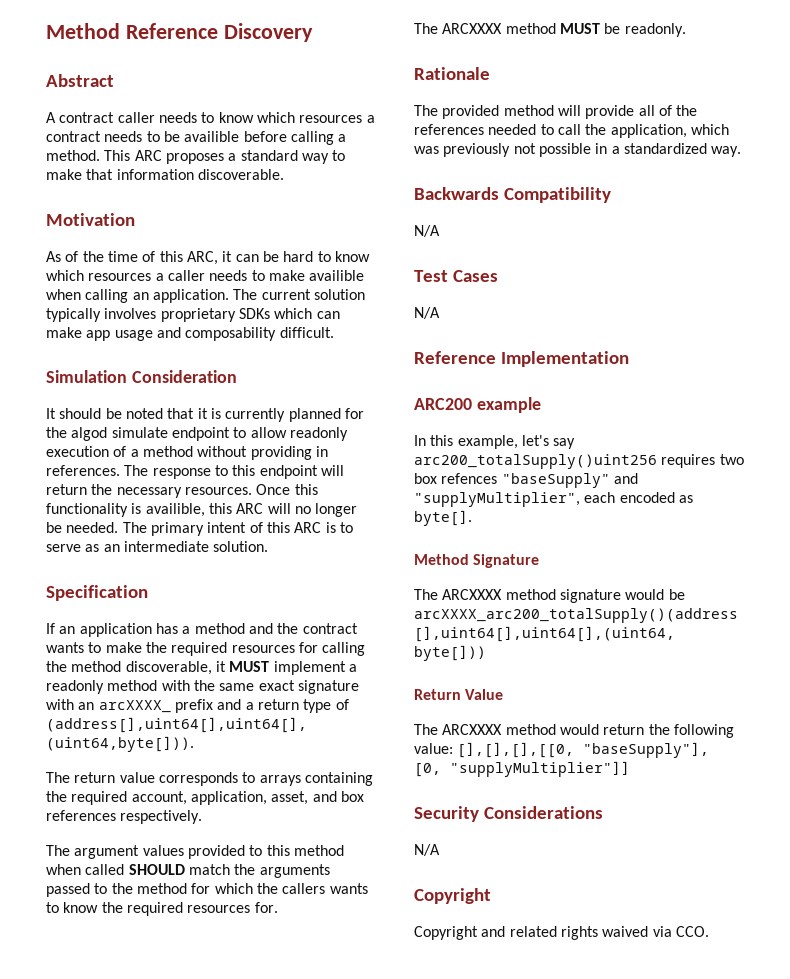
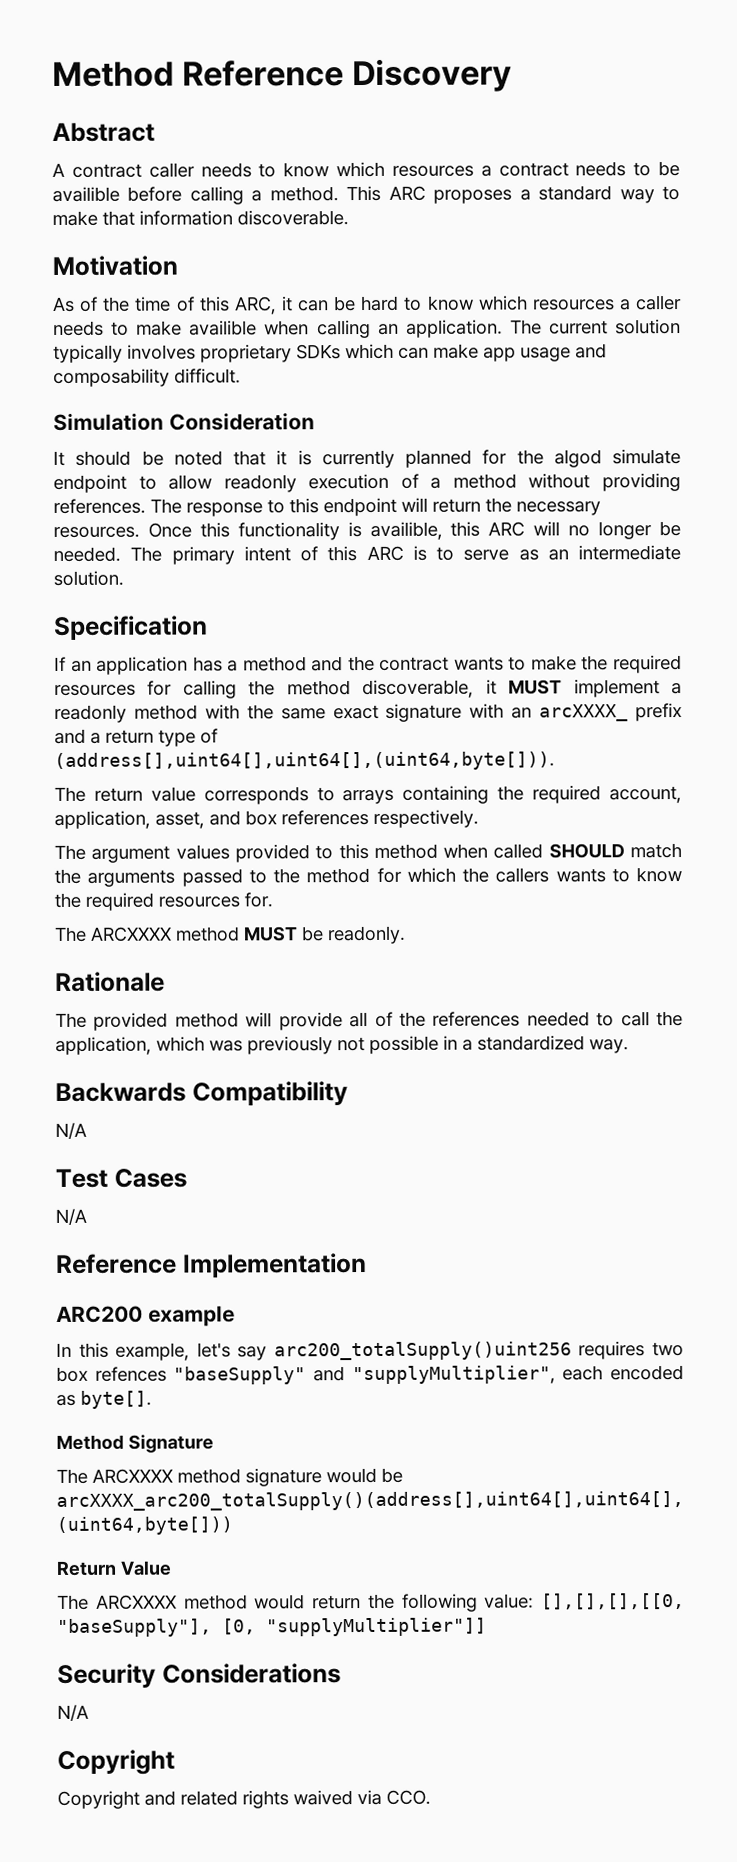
- It should be noted that it is currently planned for the algod simulate endpoint to allow readonly execution of a method without providing in references.
+ It should be noted that it is currently planned for the algod simulate endpoint to allow readonly execution of a method without providing references.

